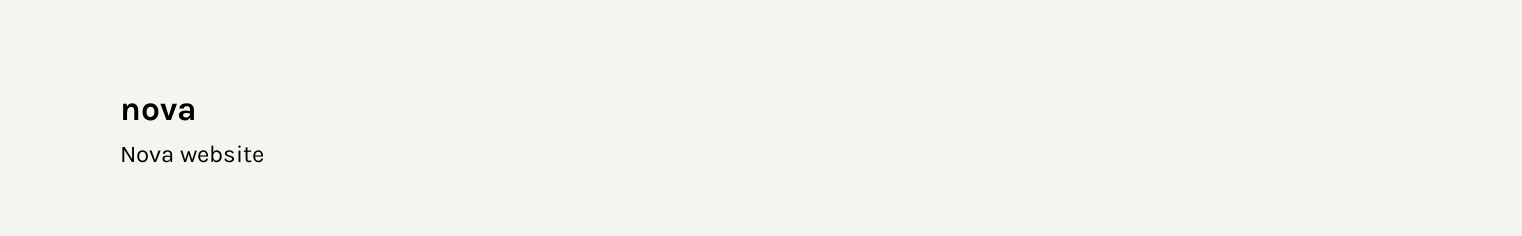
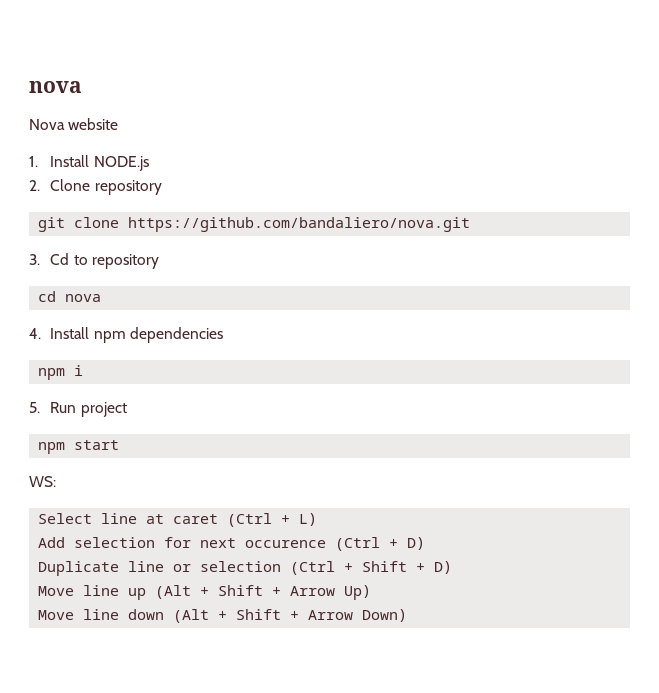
+ 1. Install NODE.js
+ 2. Clone repository
+ git clone https://github.com/bandaliero/nova.git
+ 3. Cd to repository
+ cd nova
+ 4. Install npm dependencies
+ npm i
+ 5. Run project
+ npm start
+ WS:
+ Select line at caret (Ctrl + L)
+ Add selection for next occurence (Ctrl + D)
+ Duplicate line or selection (Ctrl + Shift + D)
+ Move line up (Alt + Shift + Arrow Up)
+ Move line down (Alt + Shift + Arrow Down)

